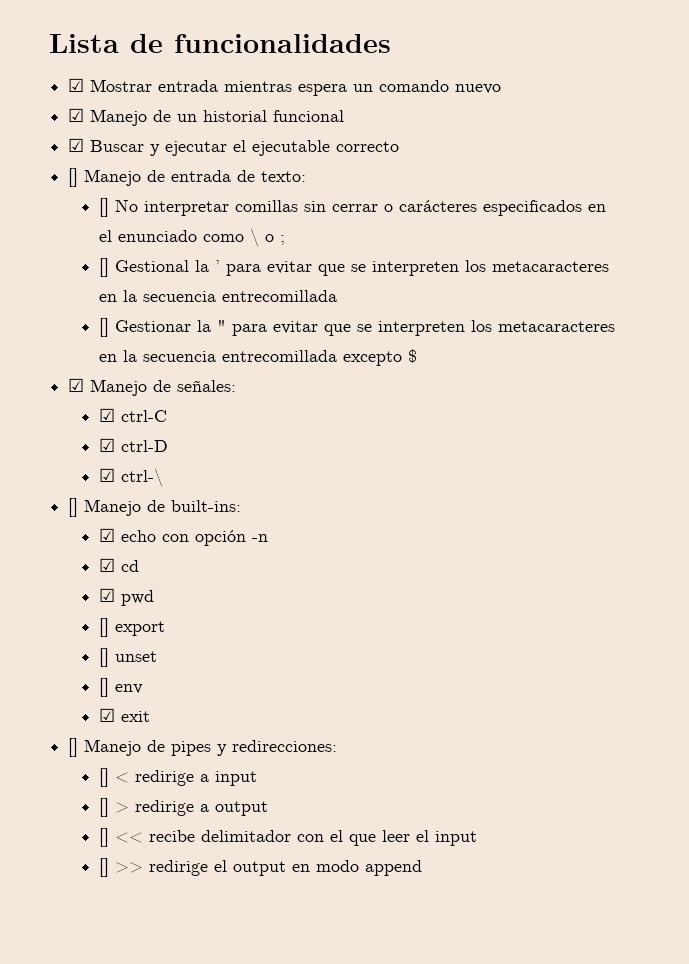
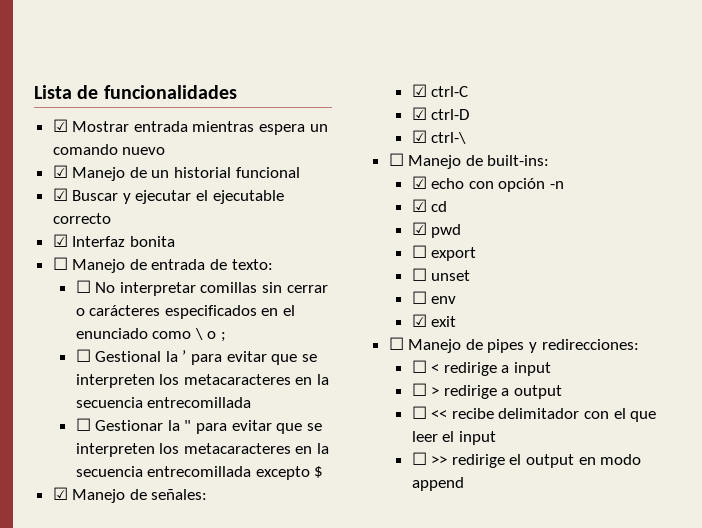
- [] Manejo de entrada de texto:
+ ☑ Interfaz bonita
+ ☐ Manejo de entrada de texto:
- [] No interpretar comillas sin cerrar o carácteres especificados en el enunciado como \ o ;
+ ☐ No interpretar comillas sin cerrar o carácteres especificados en el enunciado como \ o ;
- [] Gestional la ’ para evitar que se interpreten los metacaracteres en la secuencia entrecomillada
+ ☐ Gestional la ’ para evitar que se interpreten los metacaracteres en la secuencia entrecomillada
- [] Gestionar la " para evitar que se interpreten los metacaracteres en la secuencia entrecomillada excepto $
+ ☐ Gestionar la " para evitar que se interpreten los metacaracteres en la secuencia entrecomillada excepto $
- [] Manejo de built-ins:
+ ☐ Manejo de built-ins:
- [] export
+ ☐ export
- [] unset
+ ☐ unset
- [] env
+ ☐ env
- [] Manejo de pipes y redirecciones:
+ ☐ Manejo de pipes y redirecciones:
- [] < redirige a input
+ ☐ < redirige a input
- [] > redirige a output
+ ☐ > redirige a output
- [] << recibe delimitador con el que leer el input
+ ☐ << recibe delimitador con el que leer el input
- [] >> redirige el output en modo append
+ ☐ >> redirige el output en modo append

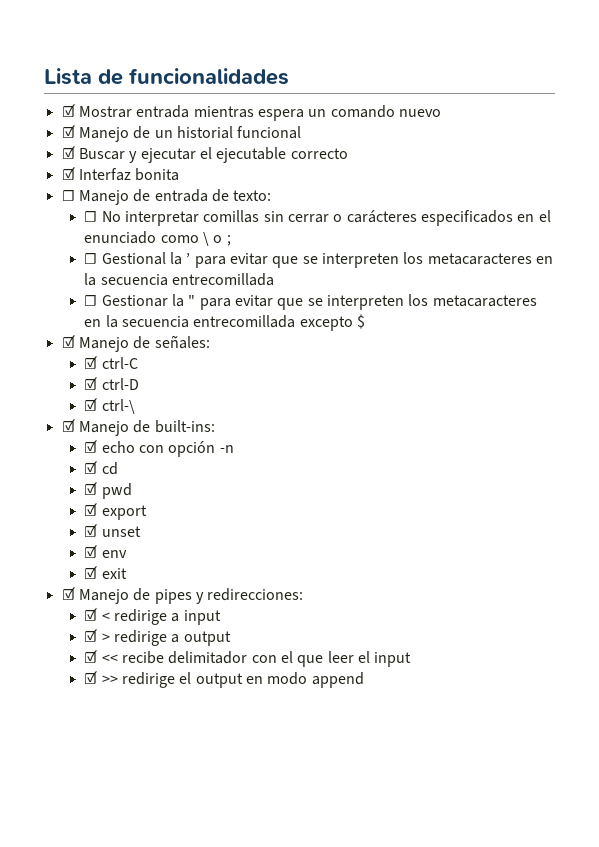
- ☐ Manejo de built-ins:
+ ☑ Manejo de built-ins:
- ☐ export
+ ☑ export
- ☐ unset
+ ☑ unset
- ☐ env
+ ☑ env
- ☐ Manejo de pipes y redirecciones:
+ ☑ Manejo de pipes y redirecciones:
- ☐ < redirige a input
+ ☑ < redirige a input
- ☐ > redirige a output
+ ☑ > redirige a output
- ☐ << recibe delimitador con el que leer el input
+ ☑ << recibe delimitador con el que leer el input
- ☐ >> redirige el output en modo append
+ ☑ >> redirige el output en modo append

